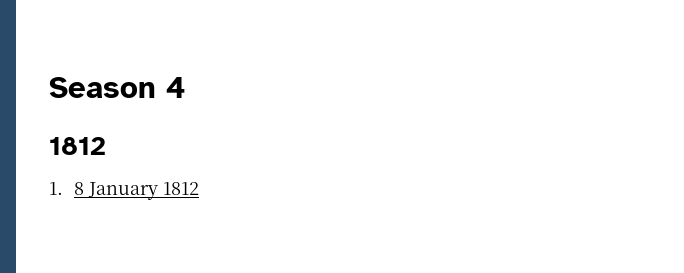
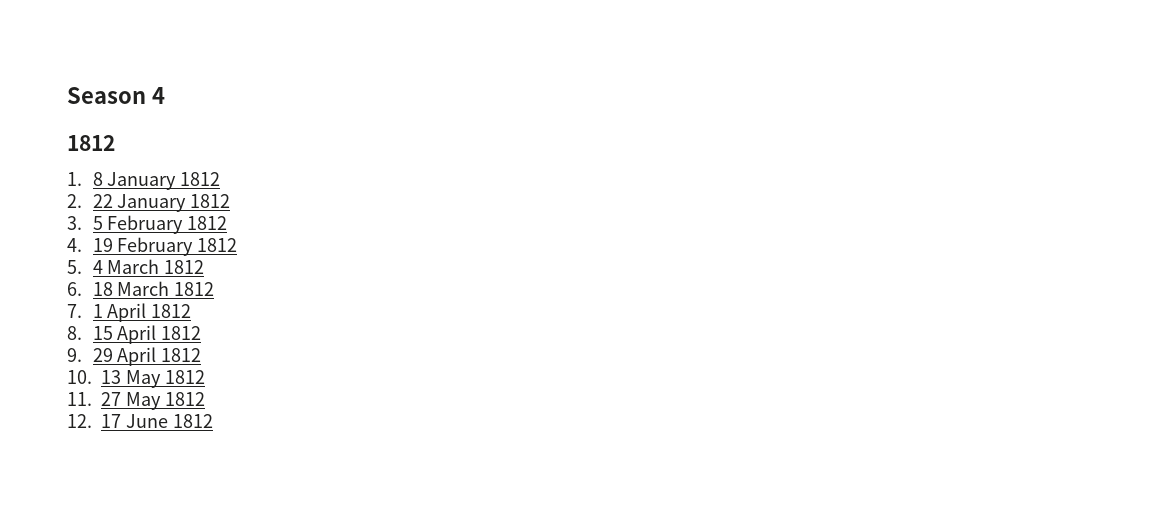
+ 2. 22 January 1812
+ 3. 5 February 1812
+ 4. 19 February 1812
+ 5. 4 March 1812
+ 6. 18 March 1812
+ 7. 1 April 1812
+ 8. 15 April 1812
+ 9. 29 April 1812
+ 10. 13 May 1812
+ 11. 27 May 1812
+ 12. 17 June 1812

